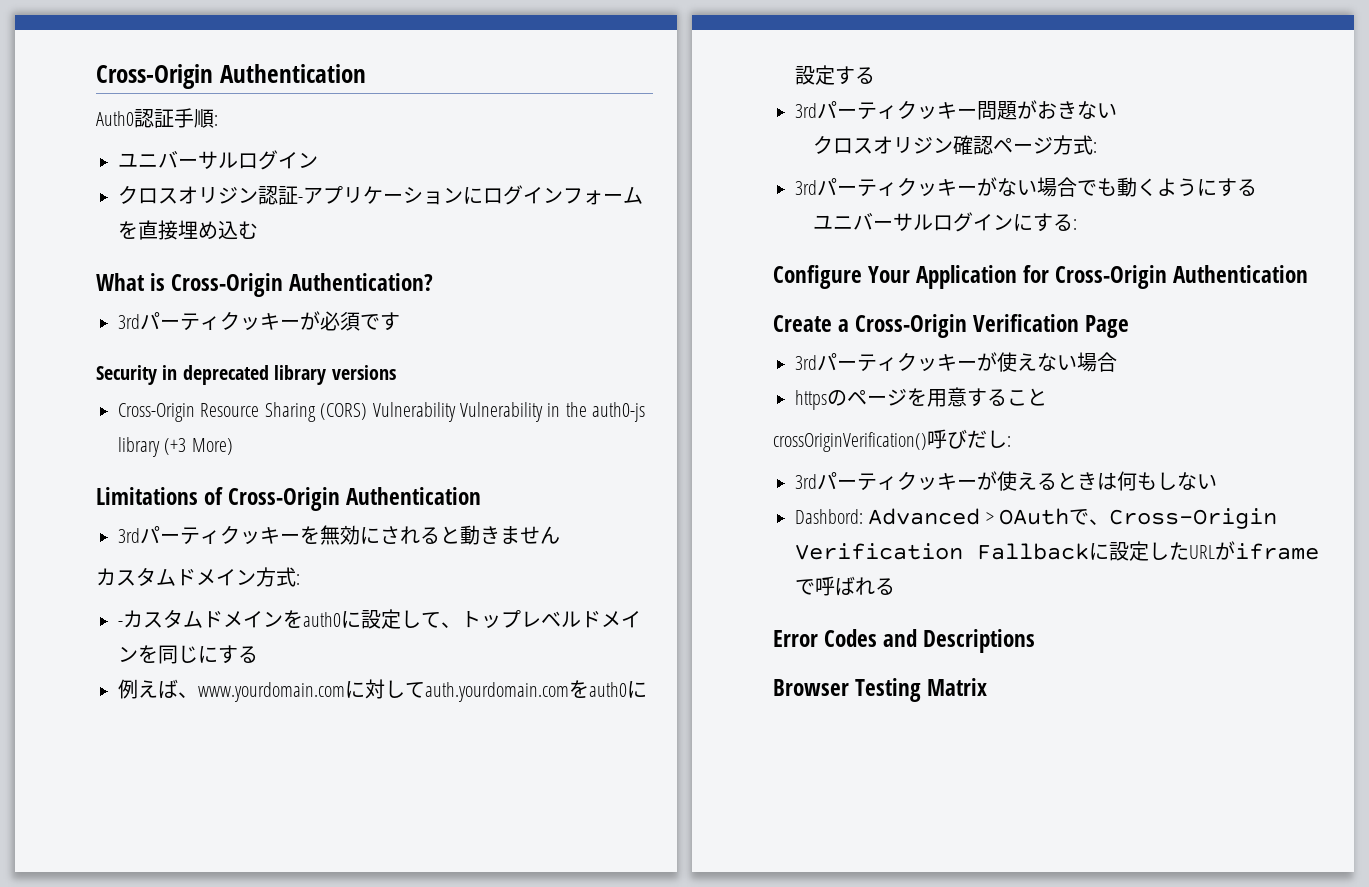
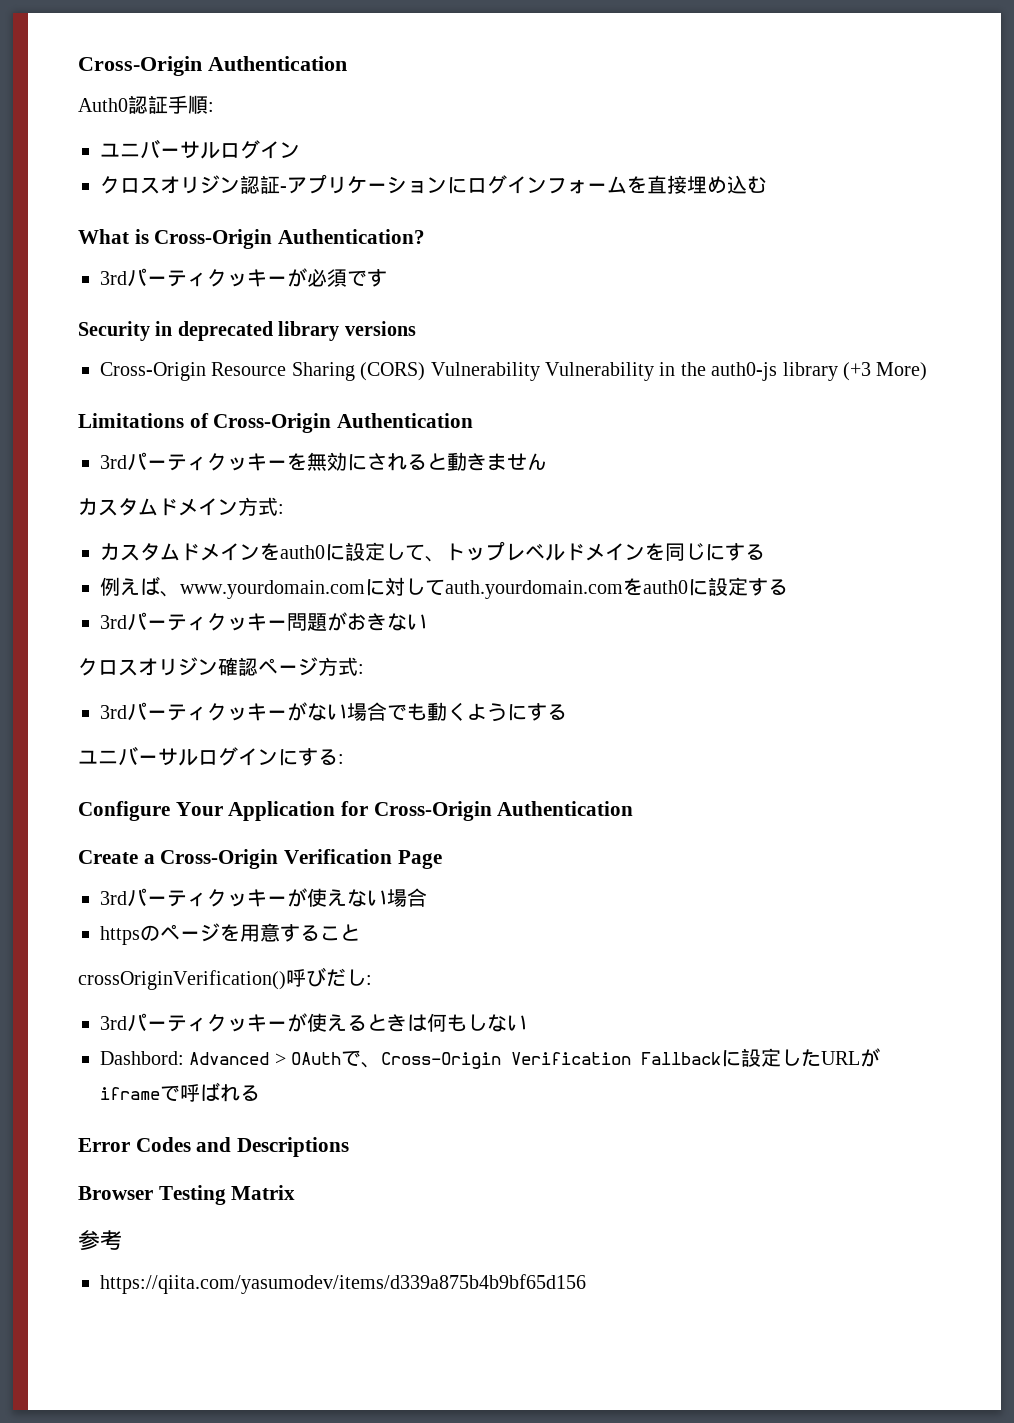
- -カスタムドメインをauth0に設定して、トップレベルドメインを同じにする
+ カスタムドメインをauth0に設定して、トップレベルドメインを同じにする
+ 参考
+ https://qiita.com/yasumodev/items/d339a875b4b9bf65d156

